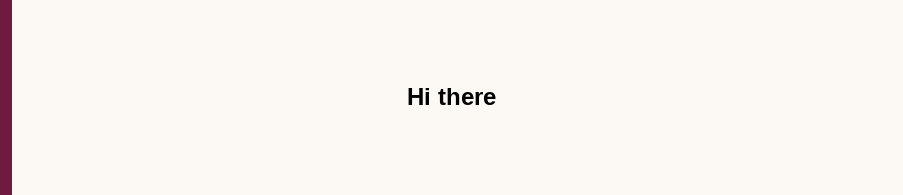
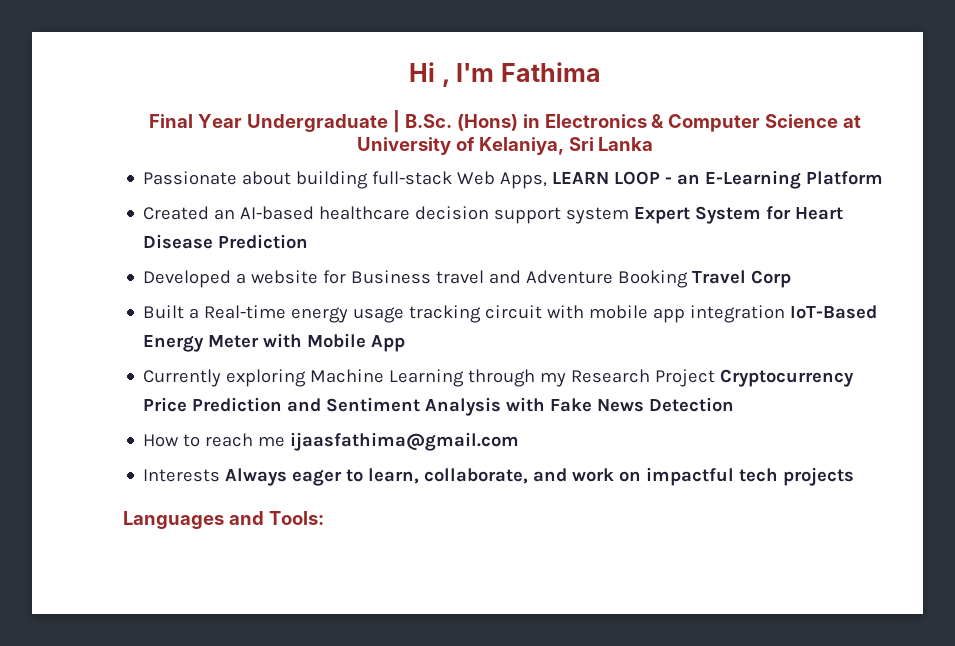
- Hi there
+ Hi , I'm Fathima
+ Final Year Undergraduate | B.Sc. (Hons) in Electronics & Computer Science at University of Kelaniya, Sri Lanka
+ Passionate about building full-stack Web Apps, LEARN LOOP - an E-Learning Platform
+ Created an AI-based healthcare decision support system Expert System for Heart Disease Prediction
+ Developed a website for Business travel and Adventure Booking Travel Corp
+ Built a Real-time energy usage tracking circuit with mobile app integration IoT-Based Energy Meter with Mobile App
+ Currently exploring Machine Learning through my Research Project Cryptocurrency Price Prediction and Sentiment Analysis with Fake News Detection
+ How to reach me ijaasfathima@gmail.com
+ Interests Always eager to learn, collaborate, and work on impactful tech projects
+ Languages and Tools:

